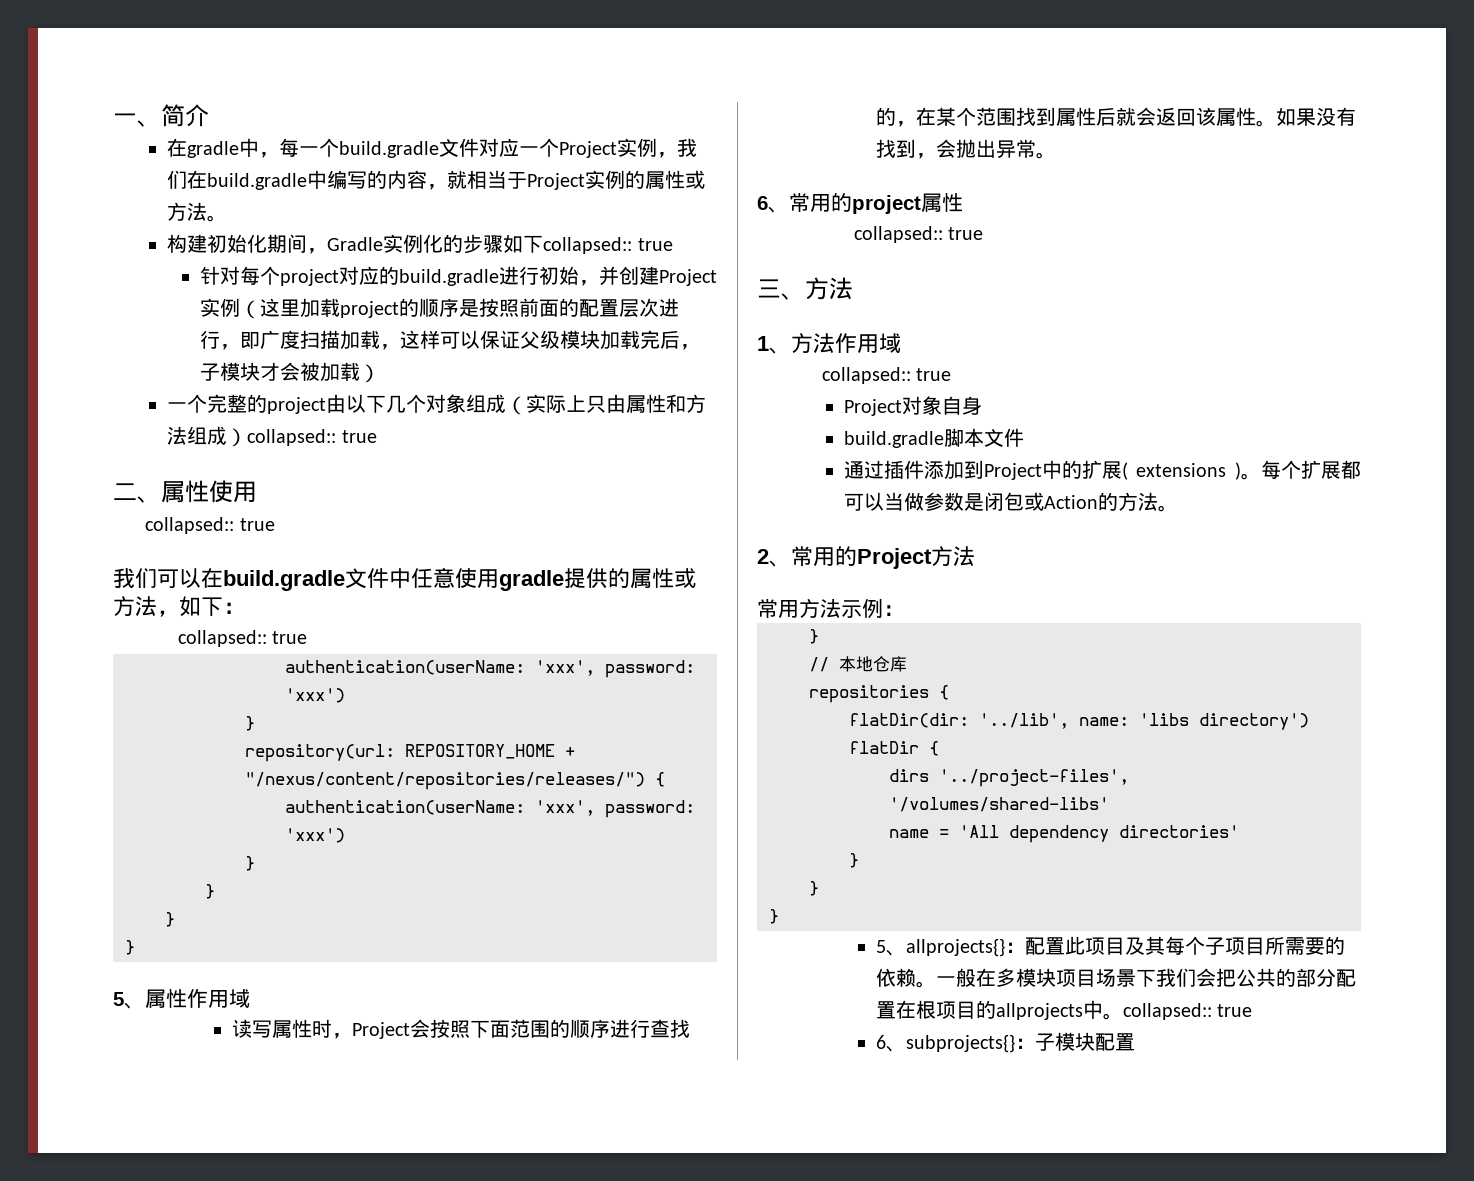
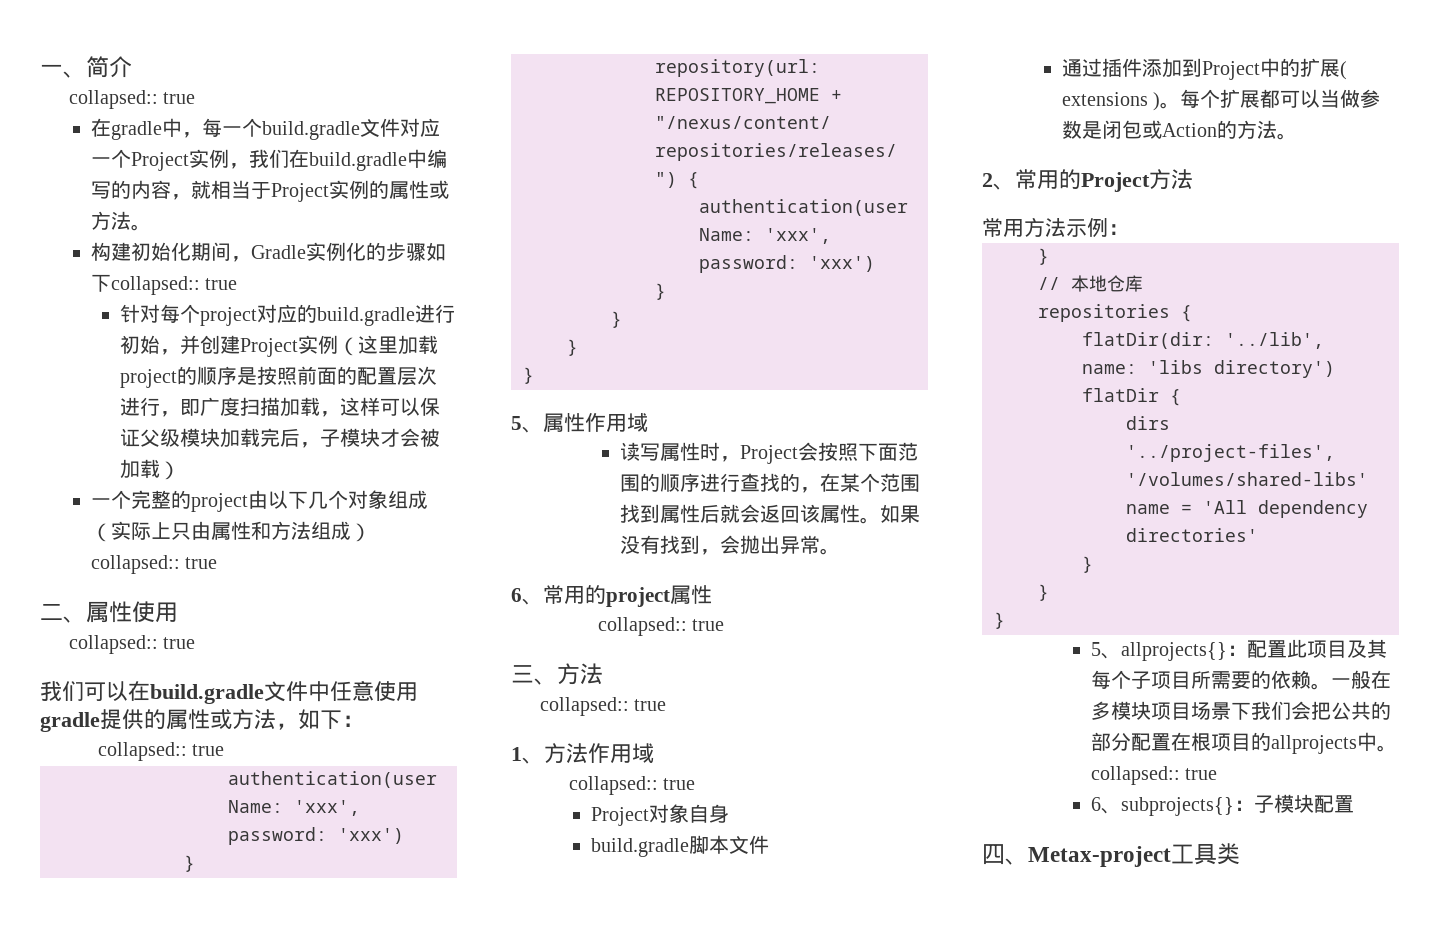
  一、简介
+ collapsed:: true
  三、方法
+ collapsed:: true
+ 四、Metax-project工具类

